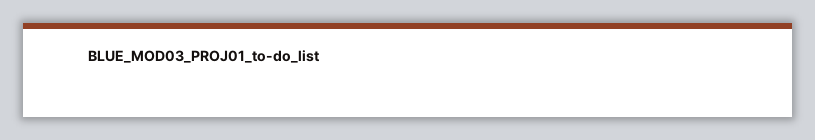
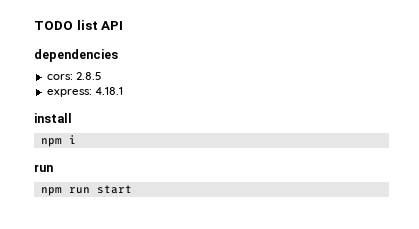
- BLUE_MOD03_PROJ01_to-do_list
+ TODO list API
+ dependencies
+ cors: 2.8.5
+ express: 4.18.1
+ install
+ npm i
+ run
+ npm run start

